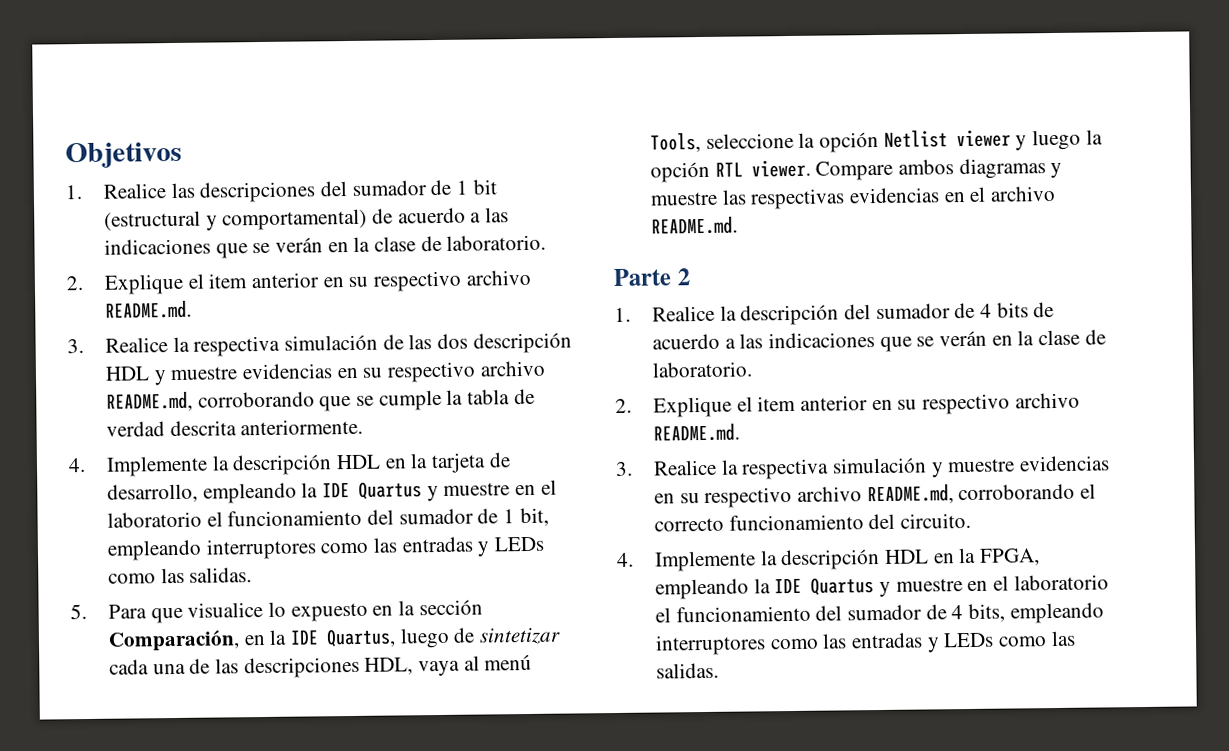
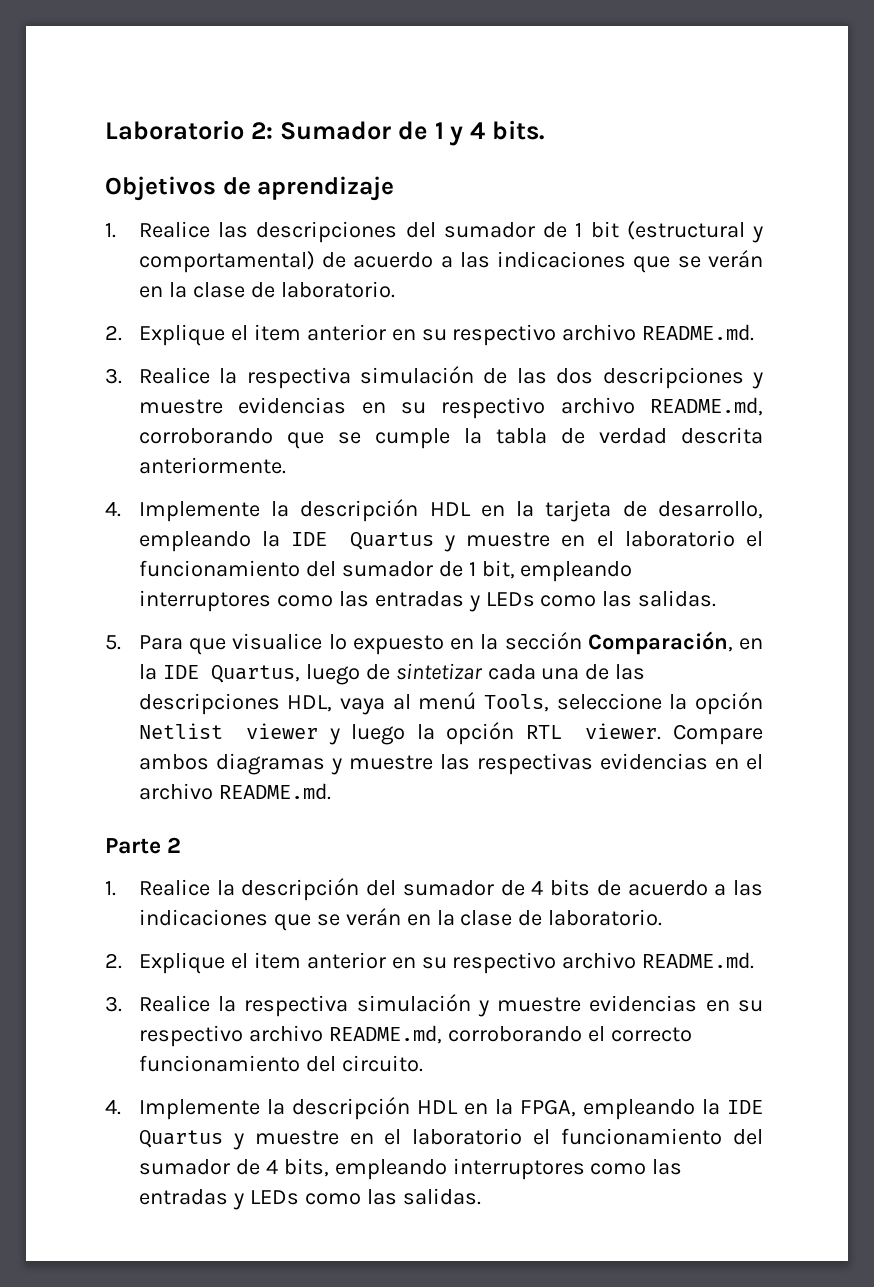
+ Laboratorio 2: Sumador de 1 y 4 bits.
- Objetivos
+ Objetivos de aprendizaje
- 3. Realice la respectiva simulación de las dos descripción HDL y muestre evidencias en su respectivo archivo README.md, corroborando que se cumple la tabla de verdad descrita anteriormente.
+ 3. Realice la respectiva simulación de las dos descripciones y muestre evidencias en su respectivo archivo README.md, corroborando que se cumple la tabla de verdad descrita anteriormente.

